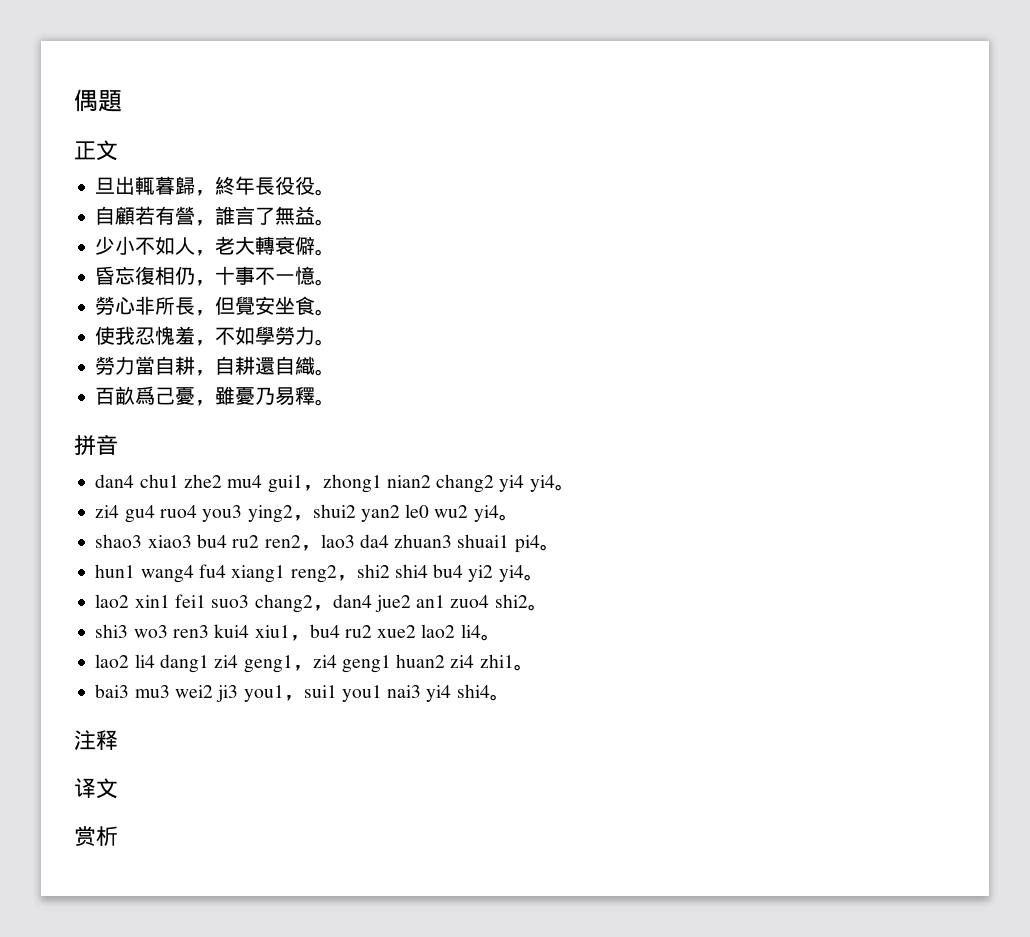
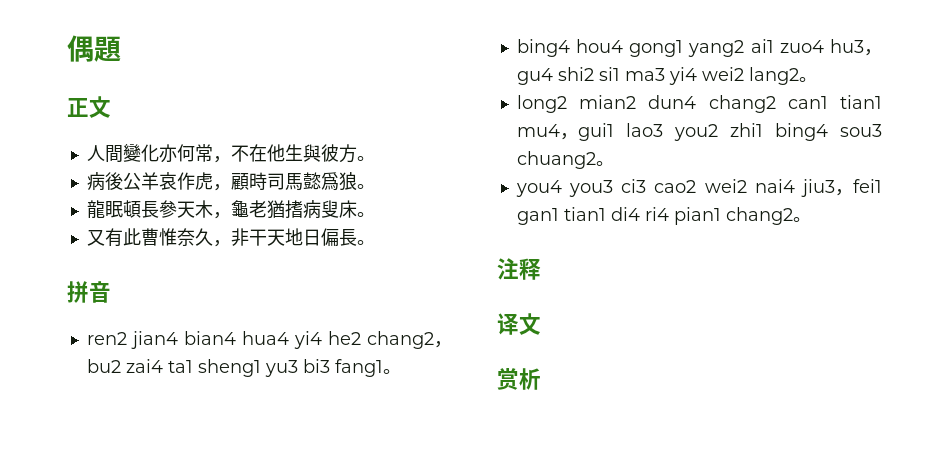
- 旦出輒暮歸，終年長役役。
- 自顧若有營，誰言了無益。
- 少小不如人，老大轉衰僻。
- 昏忘復相仍，十事不一憶。
- 勞心非所長，但覺安坐食。
- 使我忍愧羞，不如學勞力。
- 勞力當自耕，自耕還自織。
- 百畝爲己憂，雖憂乃易釋。
+ 人間變化亦何常，不在他生與彼方。
+ 病後公羊哀作虎，顧時司馬懿爲狼。
+ 龍眠頓長參天木，龜老猶搘病叟床。
+ 又有此曹惟奈久，非干天地日偏長。
  拼音
- dan4 chu1 zhe2 mu4 gui1，zhong1 nian2 chang2 yi4 yi4。
- zi4 gu4 ruo4 you3 ying2，shui2 yan2 le0 wu2 yi4。
- shao3 xiao3 bu4 ru2 ren2，lao3 da4 zhuan3 shuai1 pi4。
- hun1 wang4 fu4 xiang1 reng2，shi2 shi4 bu4 yi2 yi4。
- lao2 xin1 fei1 suo3 chang2，dan4 jue2 an1 zuo4 shi2。
- shi3 wo3 ren3 kui4 xiu1，bu4 ru2 xue2 lao2 li4。
- lao2 li4 dang1 zi4 geng1，zi4 geng1 huan2 zi4 zhi1。
- bai3 mu3 wei2 ji3 you1，sui1 you1 nai3 yi4 shi4。
+ ren2 jian4 bian4 hua4 yi4 he2 chang2，bu2 zai4 ta1 sheng1 yu3 bi3 fang1。
+ bing4 hou4 gong1 yang2 ai1 zuo4 hu3，gu4 shi2 si1 ma3 yi4 wei2 lang2。
+ long2 mian2 dun4 chang2 can1 tian1 mu4，gui1 lao3 you2 zhi1 bing4 sou3 chuang2。
+ you4 you3 ci3 cao2 wei2 nai4 jiu3，fei1 gan1 tian1 di4 ri4 pian1 chang2。

